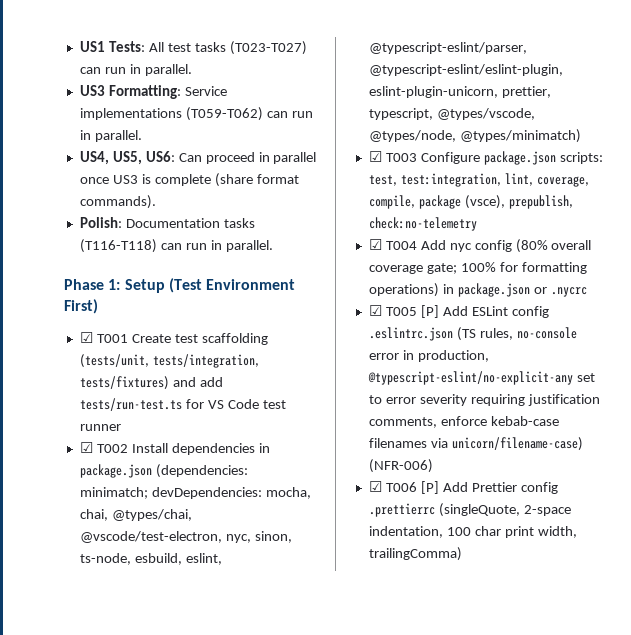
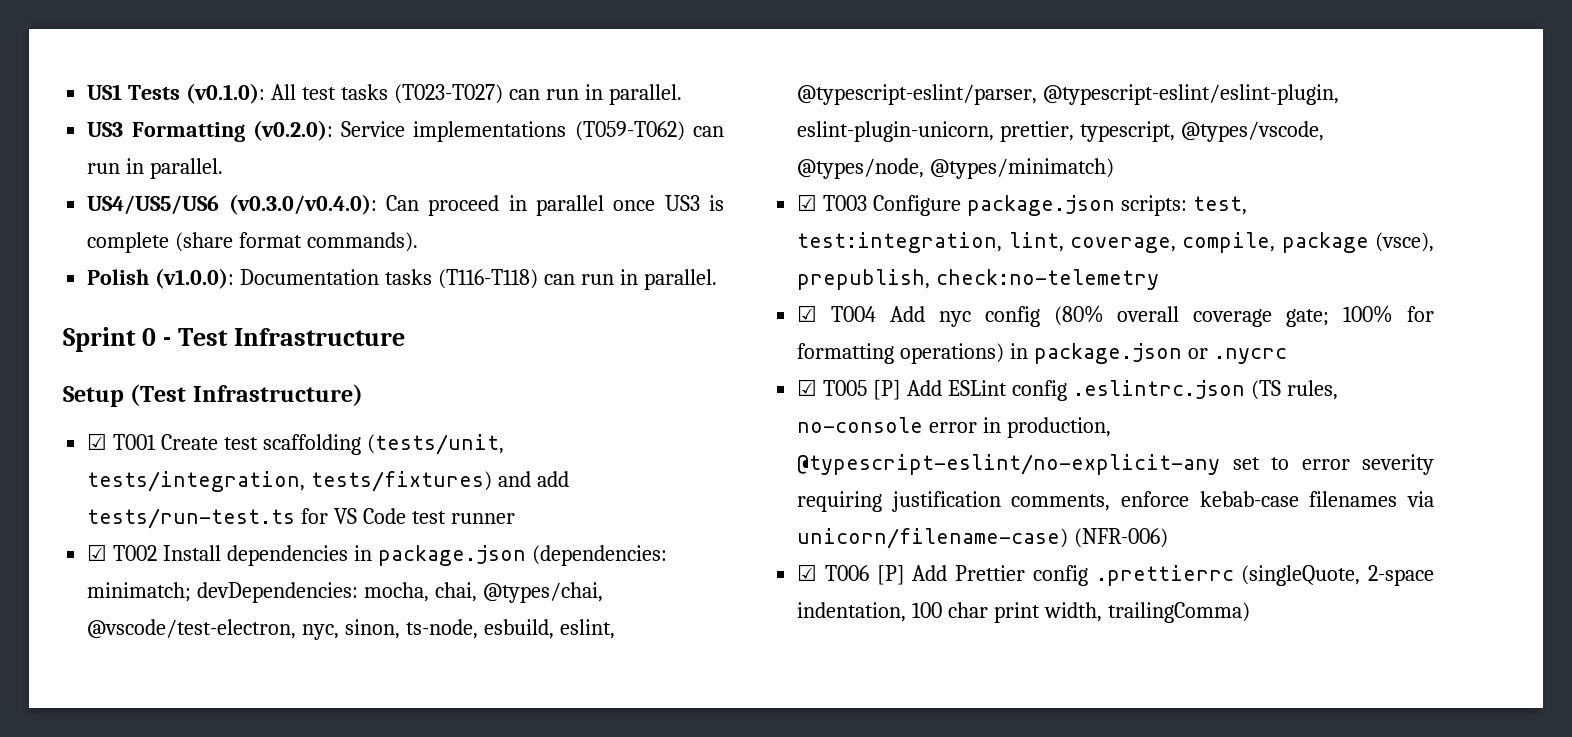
- US1 Tests: All test tasks (T023-T027) can run in parallel.
+ US1 Tests (v0.1.0): All test tasks (T023-T027) can run in parallel.
- US3 Formatting: Service implementations (T059-T062) can run in parallel.
+ US3 Formatting (v0.2.0): Service implementations (T059-T062) can run in parallel.
- US4, US5, US6: Can proceed in parallel once US3 is complete (share format commands).
+ US4/US5/US6 (v0.3.0/v0.4.0): Can proceed in parallel once US3 is complete (share format commands).
- Polish: Documentation tasks (T116-T118) can run in parallel.
+ Polish (v1.0.0): Documentation tasks (T116-T118) can run in parallel.
- Phase 1: Setup (Test Environment First)
+ Sprint 0 - Test Infrastructure
+ Setup (Test Infrastructure)

